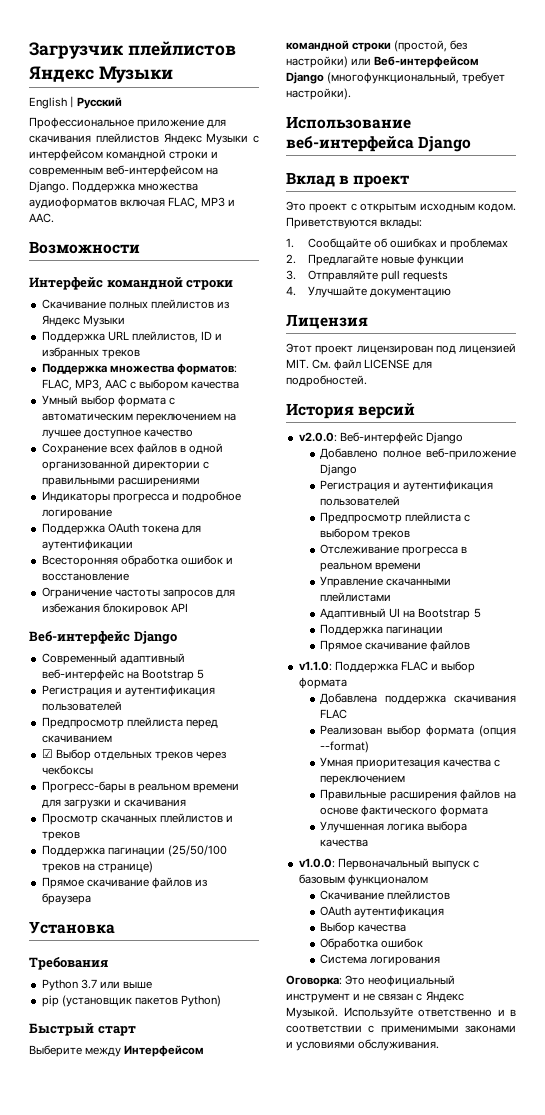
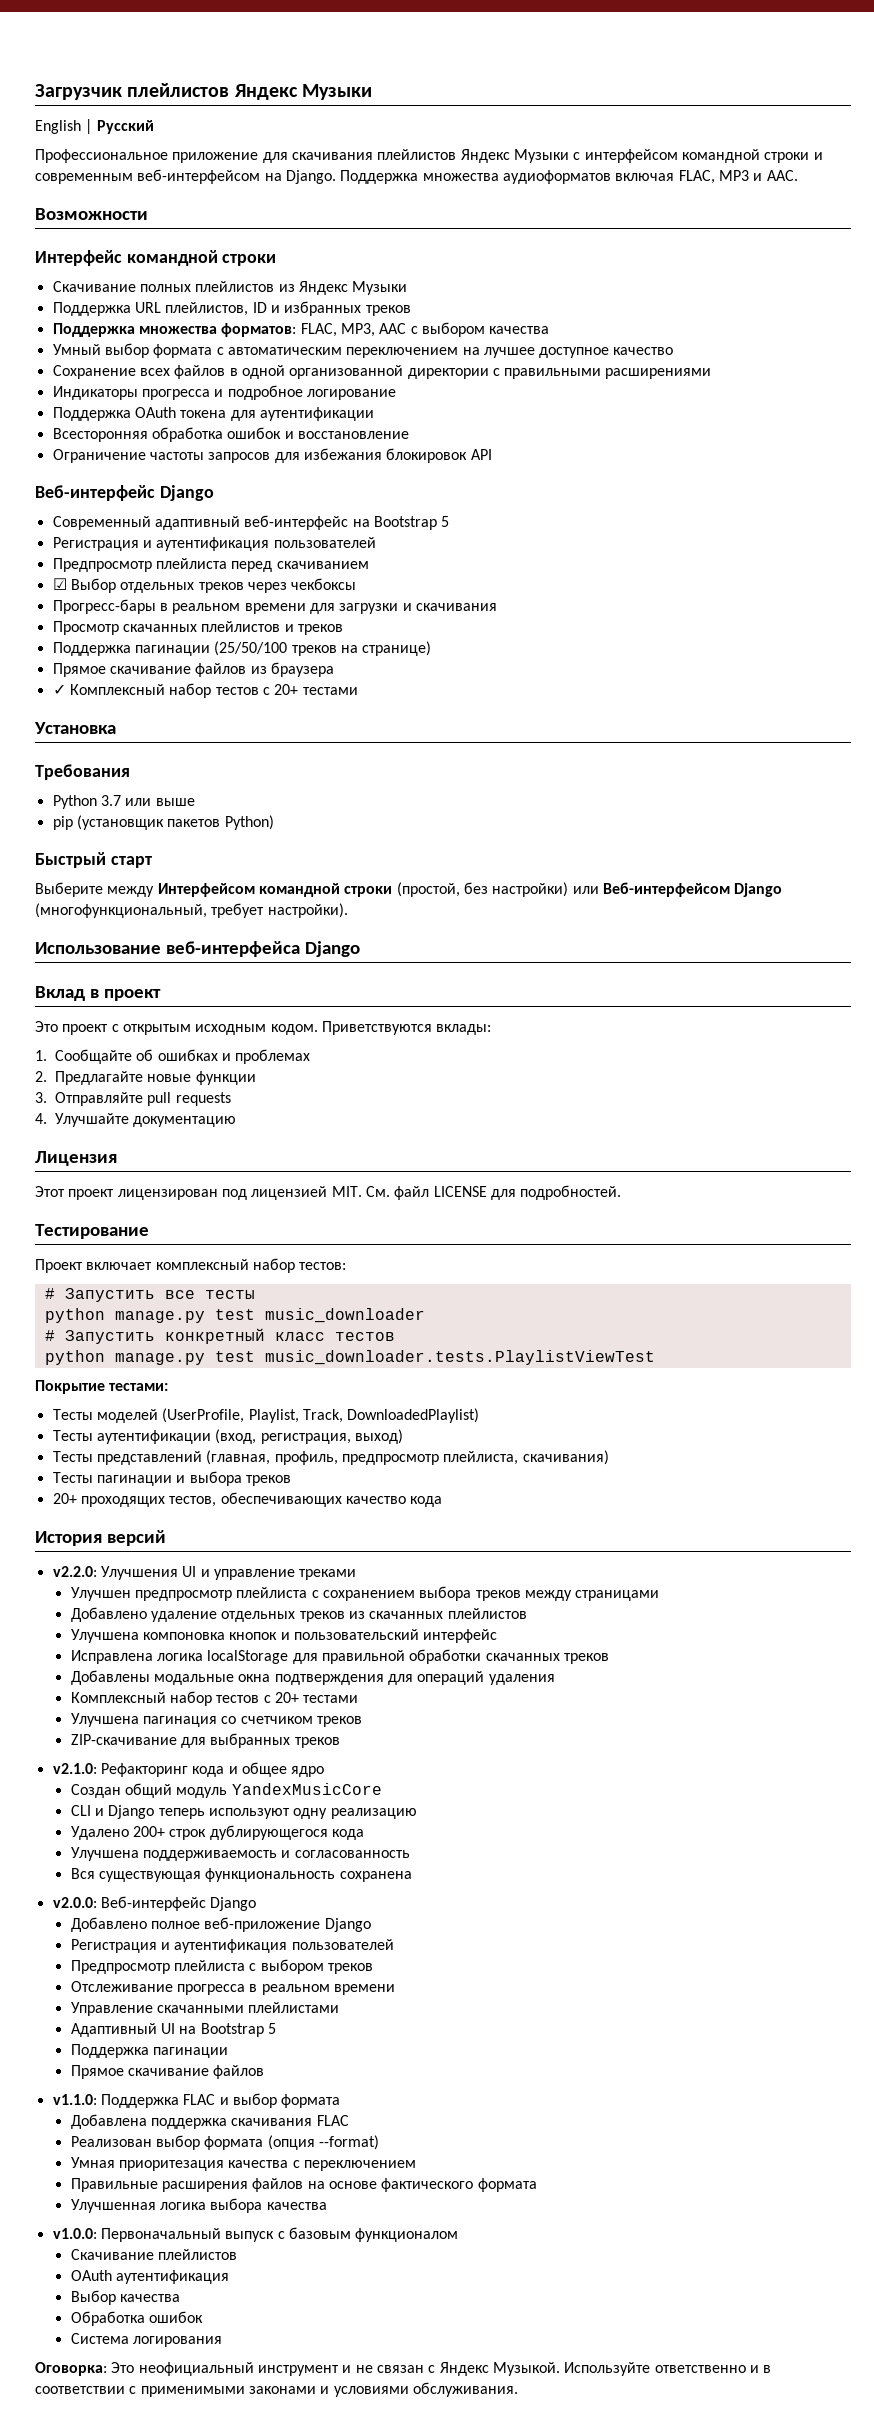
+ ✓ Комплексный набор тестов с 20+ тестами
+ Тестирование
+ Проект включает комплексный набор тестов:
+ # Запустить все тесты
+ python manage.py test music_downloader
+ # Запустить конкретный класс тестов
+ python manage.py test music_downloader.tests.PlaylistViewTest
+ Покрытие тестами:
+ Тесты моделей (UserProfile, Playlist, Track, DownloadedPlaylist)
+ Тесты аутентификации (вход, регистрация, выход)
+ Тесты представлений (главная, профиль, предпросмотр плейлиста, скачивания)
+ Тесты пагинации и выбора треков
+ 20+ проходящих тестов, обеспечивающих качество кода
  История версий
+ v2.2.0: Улучшения UI и управление треками
+ Улучшен предпросмотр плейлиста с сохранением выбора треков между страницами
+ Добавлено удаление отдельных треков из скачанных плейлистов
+ Улучшена компоновка кнопок и пользовательский интерфейс
+ Исправлена логика localStorage для правильной обработки скачанных треков
+ Добавлены модальные окна подтверждения для операций удаления
+ Комплексный набор тестов с 20+ тестами
+ Улучшена пагинация со счетчиком треков
+ ZIP-скачивание для выбранных треков
+ v2.1.0: Рефакторинг кода и общее ядро
+ Создан общий модуль YandexMusicCore
+ CLI и Django теперь используют одну реализацию
+ Удалено 200+ строк дублирующегося кода
+ Улучшена поддерживаемость и согласованность
+ Вся существующая функциональность сохранена

